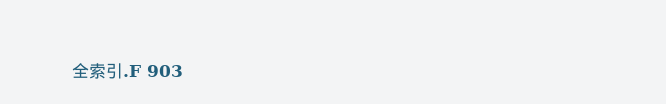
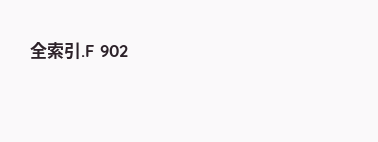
- 全索引.F 903
+ 全索引.F 902

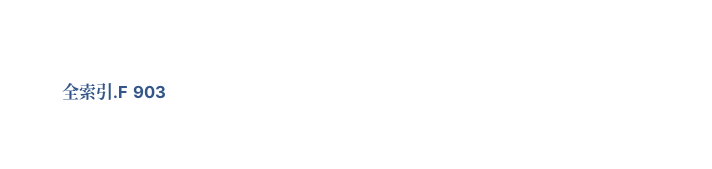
- 全索引.F 902
+ 全索引.F 903

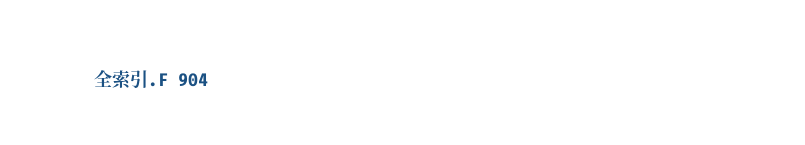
- 全索引.F 903
+ 全索引.F 904

